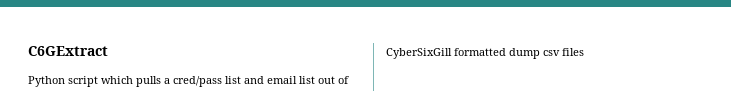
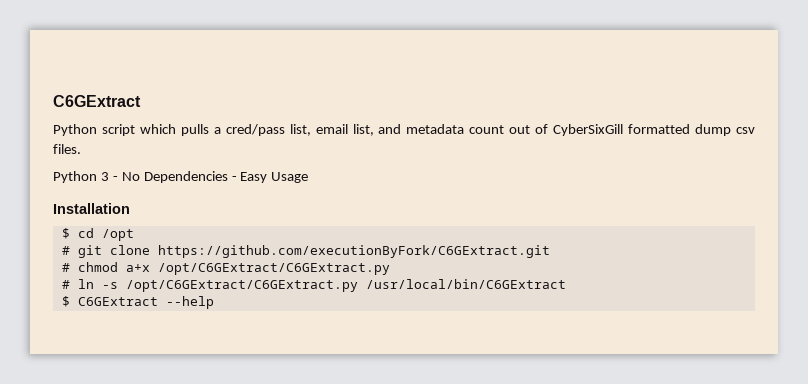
- Python script which pulls a cred/pass list and email list out of CyberSixGill formatted dump csv files
+ Python script which pulls a cred/pass list, email list, and metadata count out of CyberSixGill formatted dump csv files.
+ Python 3 - No Dependencies - Easy Usage
+ Installation
+ $ cd /opt
+ # git clone https://github.com/executionByFork/C6GExtract.git
+ # chmod a+x /opt/C6GExtract/C6GExtract.py
+ # ln -s /opt/C6GExtract/C6GExtract.py /usr/local/bin/C6GExtract
+ $ C6GExtract --help

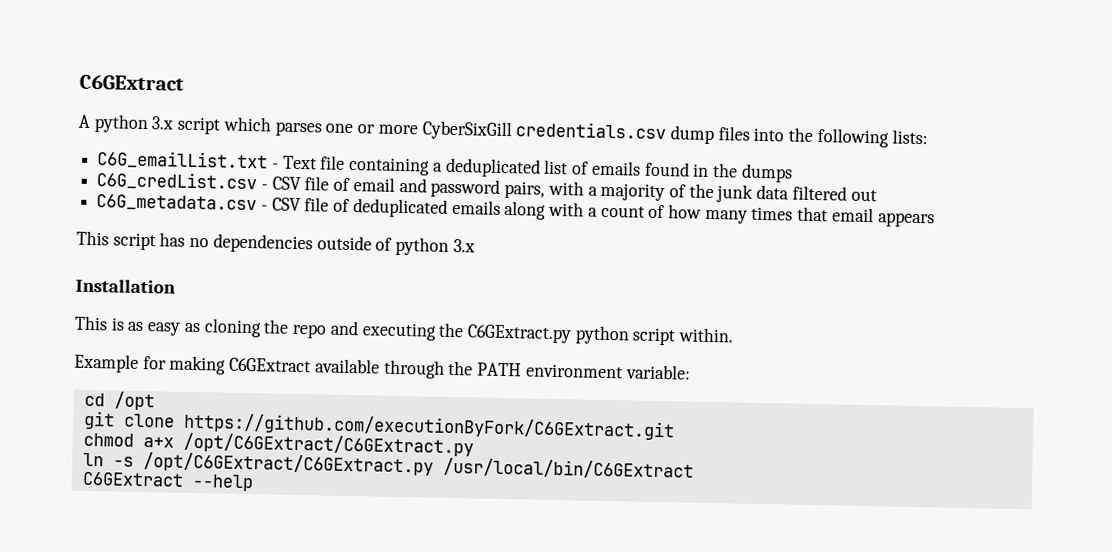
- Python script which pulls a cred/pass list, email list, and metadata count out of CyberSixGill formatted dump csv files.
- Python 3 - No Dependencies - Easy Usage
+ A python 3.x script which parses one or more CyberSixGill credentials.csv dump files into the following lists:
+ C6G_emailList.txt - Text file containing a deduplicated list of emails found in the dumps
+ C6G_credList.csv - CSV file of email and password pairs, with a majority of the junk data filtered out
+ C6G_metadata.csv - CSV file of deduplicated emails along with a count of how many times that email appears
+ This script has no dependencies outside of python 3.x
  Installation
- $ cd /opt
+ This is as easy as cloning the repo and executing the C6GExtract.py python script within.
+ Example for making C6GExtract available through the PATH environment variable:
+ cd /opt
- # git clone https://github.com/executionByFork/C6GExtract.git
+ git clone https://github.com/executionByFork/C6GExtract.git
- # chmod a+x /opt/C6GExtract/C6GExtract.py
+ chmod a+x /opt/C6GExtract/C6GExtract.py
- # ln -s /opt/C6GExtract/C6GExtract.py /usr/local/bin/C6GExtract
+ ln -s /opt/C6GExtract/C6GExtract.py /usr/local/bin/C6GExtract
- $ C6GExtract --help
+ C6GExtract --help

